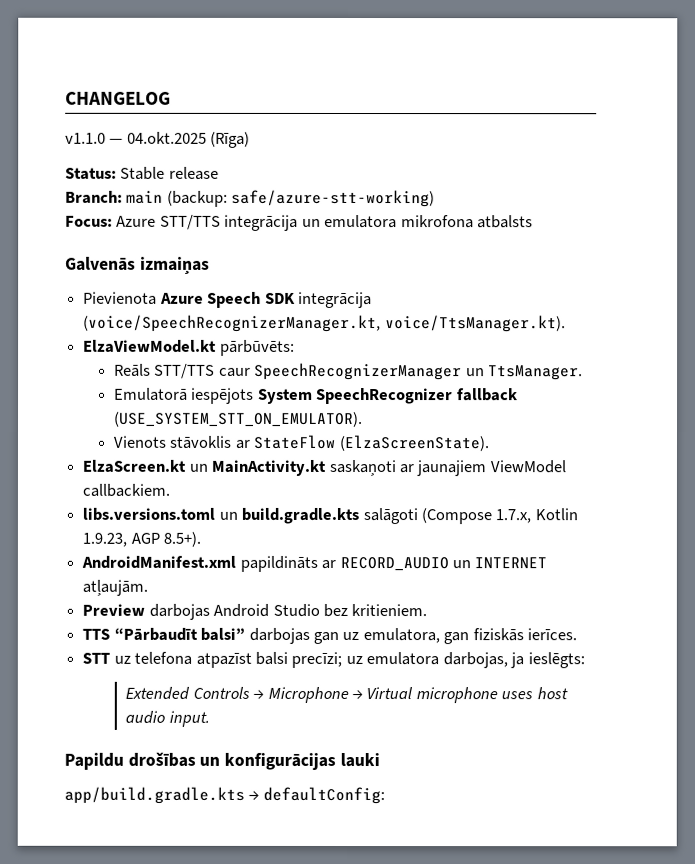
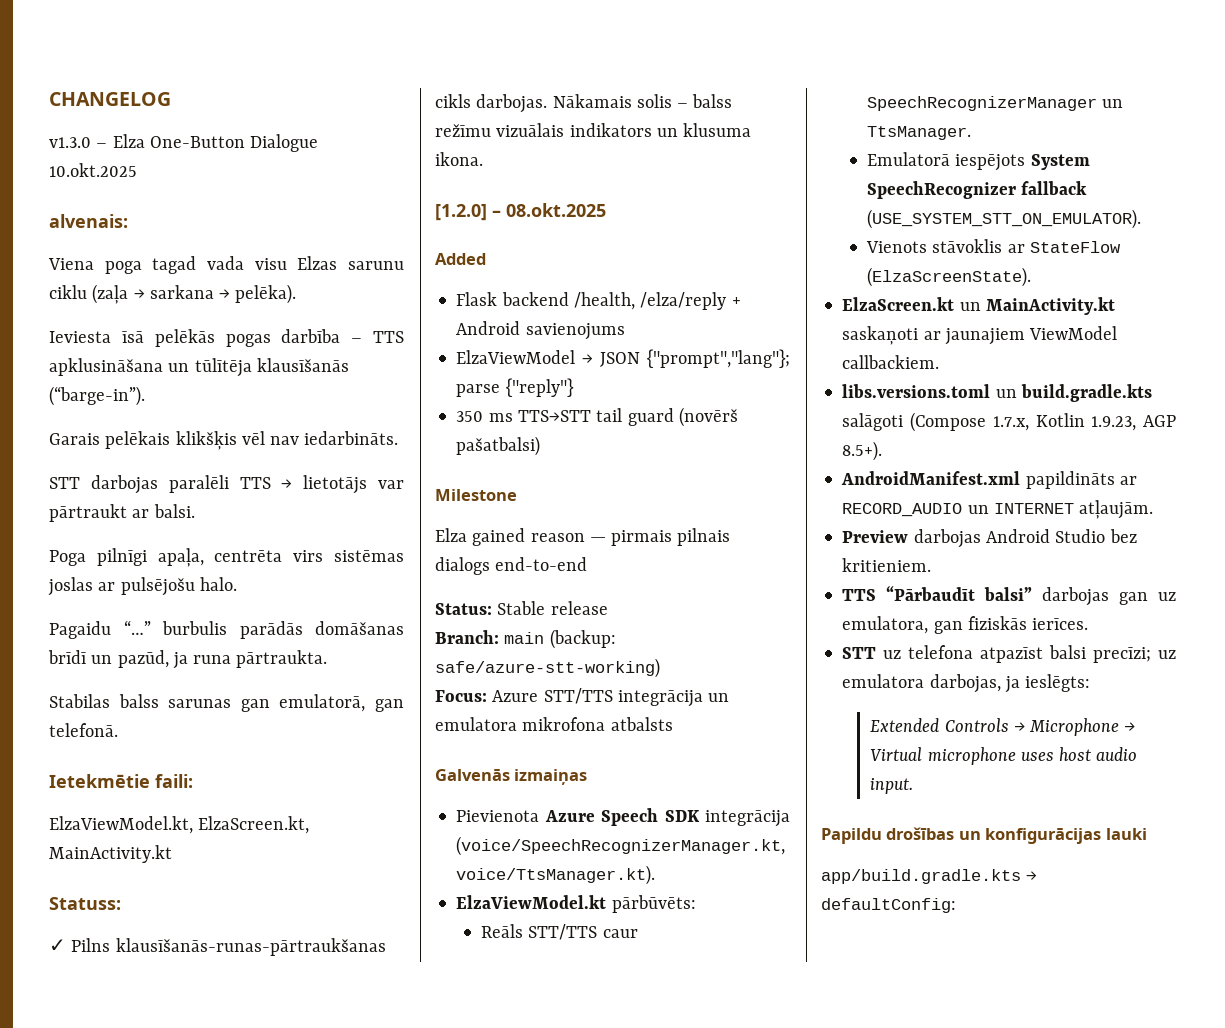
- v1.1.0 — 04.okt.2025 (Rīga)
+ v1.3.0 – Elza One-Button Dialogue 10.okt.2025
+ alvenais:
+ Viena poga tagad vada visu Elzas sarunu ciklu (zaļa → sarkana → pelēka).
+ Ieviesta īsā pelēkās pogas darbība – TTS apklusināšana un tūlītēja klausīšanās (“barge-in”).
+ Garais pelēkais klikšķis vēl nav iedarbināts.
+ STT darbojas paralēli TTS → lietotājs var pārtraukt ar balsi.
+ Poga pilnīgi apaļa, centrēta virs sistēmas joslas ar pulsējošu halo.
+ Pagaidu “…” burbulis parādās domāšanas brīdī un pazūd, ja runa pārtraukta.
+ Stabilas balss sarunas gan emulatorā, gan telefonā.
+ Ietekmētie faili:
+ ElzaViewModel.kt, ElzaScreen.kt, MainActivity.kt
+ Statuss:
+ ✓ Pilns klausīšanās-runas-pārtraukšanas cikls darbojas. Nākamais solis – balss režīmu vizuālais indikators un klusuma ikona.
+ [1.2.0] – 08.okt.2025
+ Added
+ Flask backend /health, /elza/reply + Android savienojums
+ ElzaViewModel → JSON {"prompt","lang"}; parse {"reply"}
+ 350 ms TTS→STT tail guard (novērš pašatbalsi)
+ Milestone
+ Elza gained reason — pirmais pilnais dialogs end-to-end

